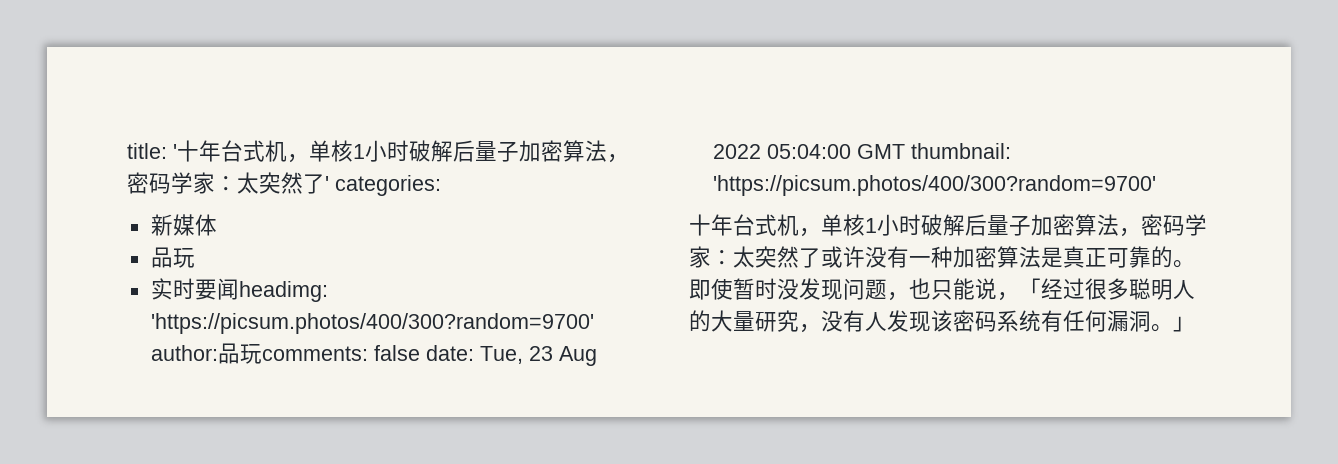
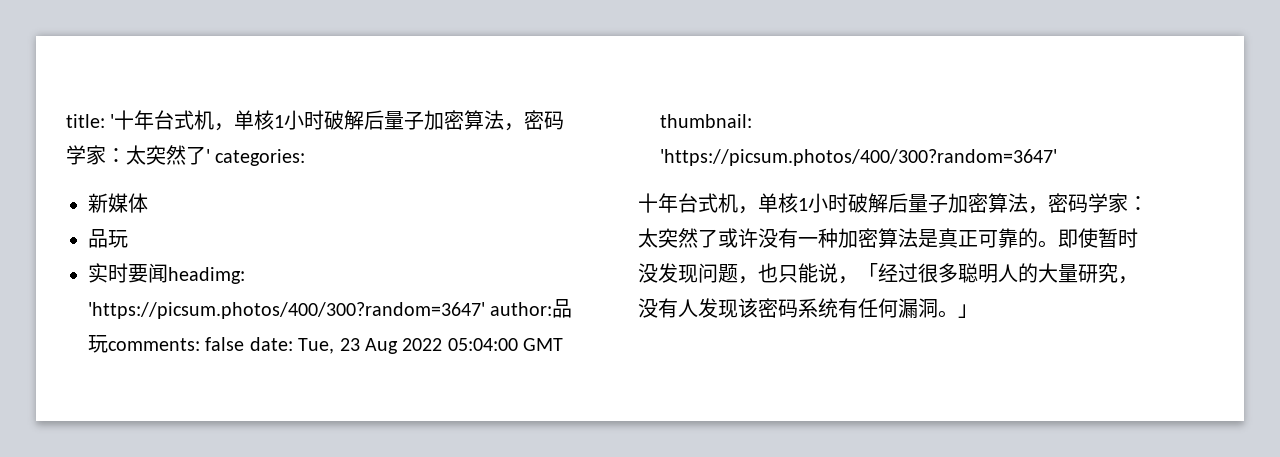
- 实时要闻headimg: 'https://picsum.photos/400/300?random=9700' author:品玩comments: false date: Tue, 23 Aug 2022 05:04:00 GMT thumbnail: 'https://picsum.photos/400/300?random=9700'
+ 实时要闻headimg: 'https://picsum.photos/400/300?random=3647' author:品玩comments: false date: Tue, 23 Aug 2022 05:04:00 GMT thumbnail: 'https://picsum.photos/400/300?random=3647'

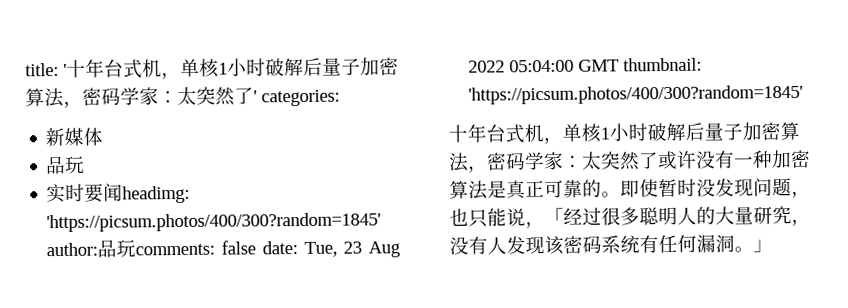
- 实时要闻headimg: 'https://picsum.photos/400/300?random=3647' author:品玩comments: false date: Tue, 23 Aug 2022 05:04:00 GMT thumbnail: 'https://picsum.photos/400/300?random=3647'
+ 实时要闻headimg: 'https://picsum.photos/400/300?random=1845' author:品玩comments: false date: Tue, 23 Aug 2022 05:04:00 GMT thumbnail: 'https://picsum.photos/400/300?random=1845'

